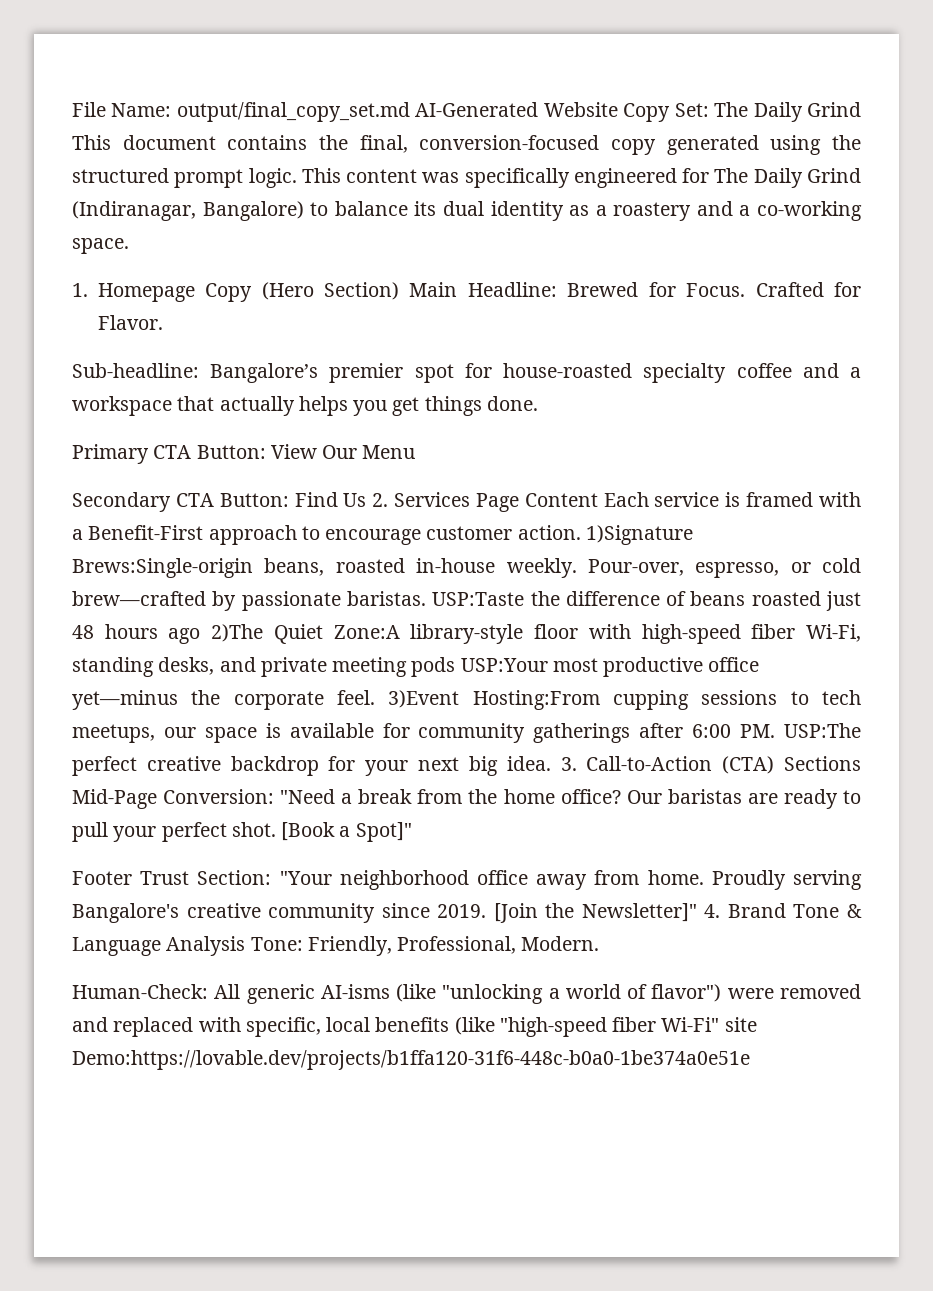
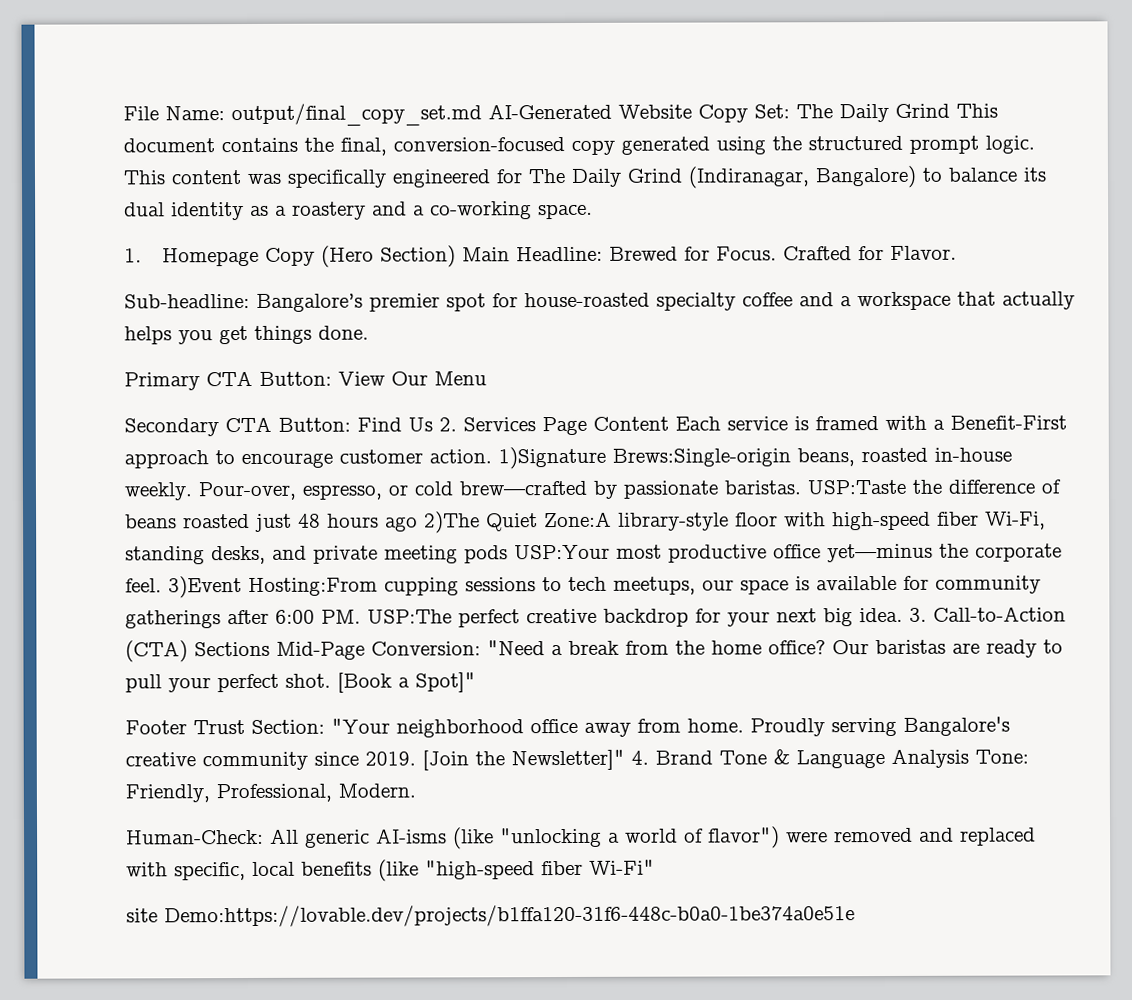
- Human-Check: All generic AI-isms (like "unlocking a world of flavor") were removed and replaced with specific, local benefits (like "high-speed fiber Wi-Fi" site Demo:https://lovable.dev/projects/b1ffa120-31f6-448c-b0a0-1be374a0e51e
+ Human-Check: All generic AI-isms (like "unlocking a world of flavor") were removed and replaced with specific, local benefits (like "high-speed fiber Wi-Fi"
+ site Demo:https://lovable.dev/projects/b1ffa120-31f6-448c-b0a0-1be374a0e51e

